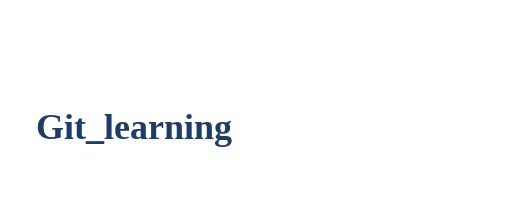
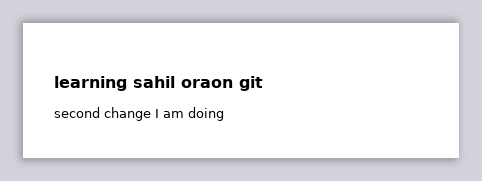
- Git_learning
+ learning sahil oraon git
+ second change I am doing

